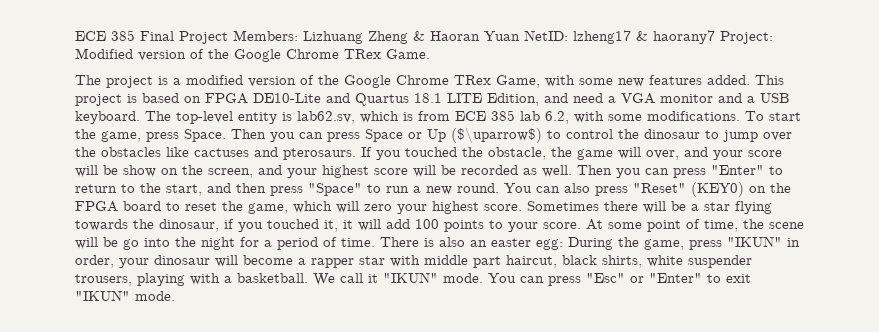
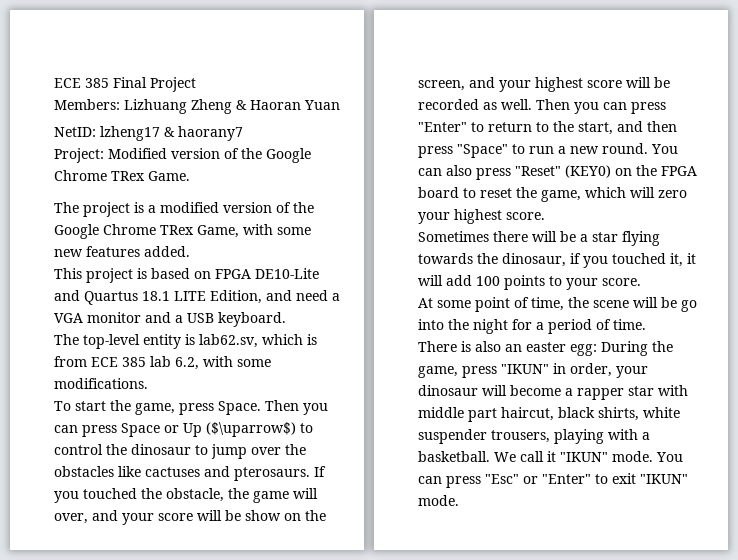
- ECE 385 Final Project Members: Lizhuang Zheng & Haoran Yuan NetID: lzheng17 & haorany7 Project: Modified version of the Google Chrome TRex Game.
+ ECE 385 Final Project
+ Members: Lizhuang Zheng & Haoran Yuan
+ NetID: lzheng17 & haorany7
+ Project: Modified version of the Google Chrome TRex Game.
- The project is a modified version of the Google Chrome TRex Game, with some new features added. This project is based on FPGA DE10-Lite and Quartus 18.1 LITE Edition, and need a VGA monitor and a USB keyboard. The top-level entity is lab62.sv, which is from ECE 385 lab 6.2, with some modifications. To start the game, press Space.
+ The project is a modified version of the Google Chrome TRex Game, with some new features added.
+ This project is based on FPGA DE10-Lite and Quartus 18.1 LITE Edition, and need a VGA monitor and a USB keyboard.
+ The top-level entity is lab62.sv, which is from ECE 385 lab 6.2, with some modifications.
+ To start the game, press Space.
- You can also press "Reset" (KEY0) on the FPGA board to reset the game, which will zero your highest score. Sometimes there will be a star flying towards the dinosaur, if you touched it, it will add 100 points to your score. At some point of time, the scene will be go into the night for a period of time. There is also an easter egg:
+ You can also press "Reset" (KEY0) on the FPGA board to reset the game, which will zero your highest score.
+ Sometimes there will be a star flying towards the dinosaur, if you touched it, it will add 100 points to your score.
+ At some point of time, the scene will be go into the night for a period of time.
+ There is also an easter egg:

